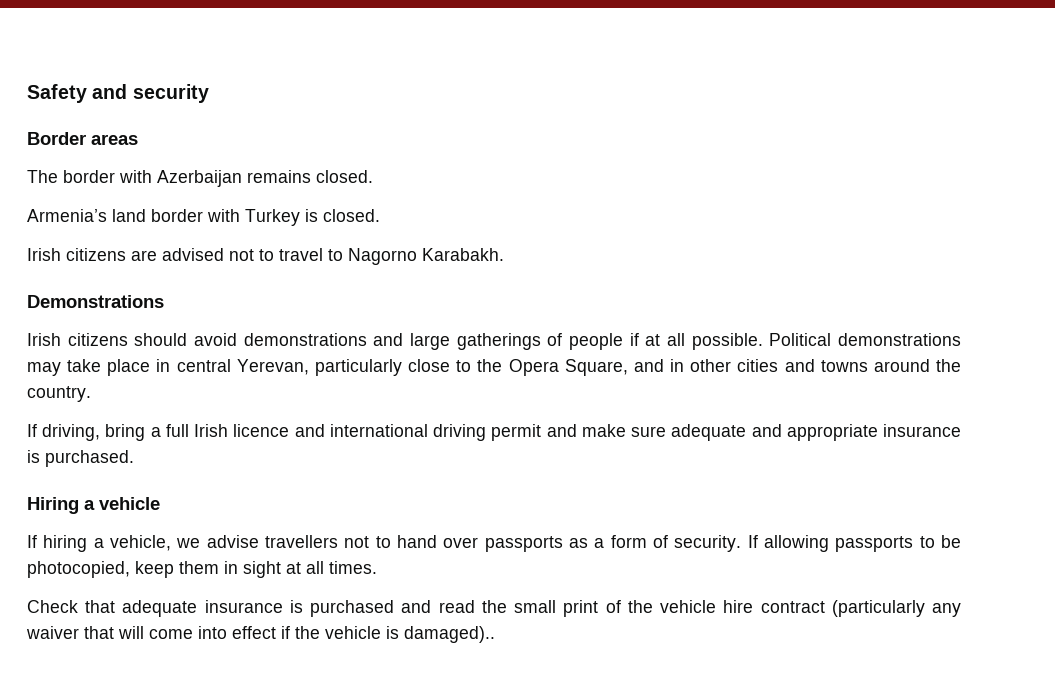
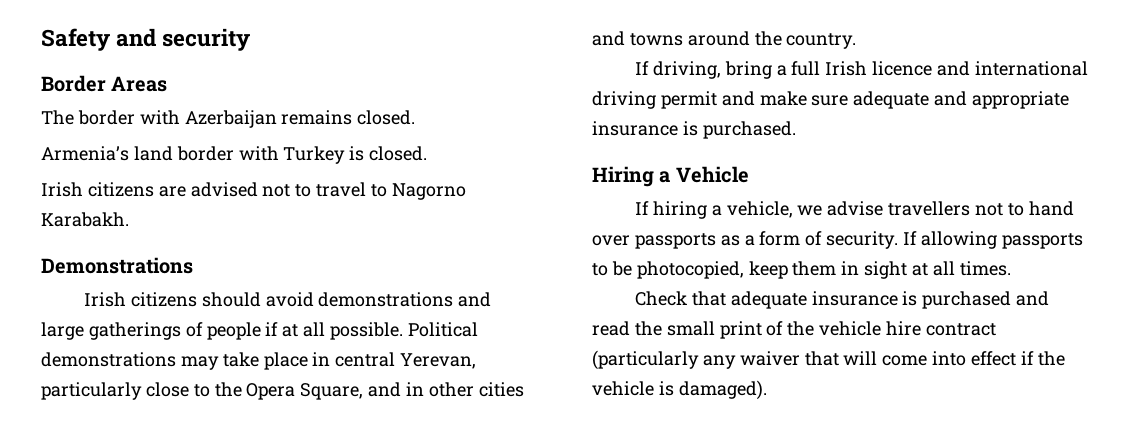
- Border areas
+ Border Areas
- Hiring a vehicle
+ Hiring a Vehicle
- Check that adequate insurance is purchased and read the small print of the vehicle hire contract (particularly any waiver that will come into effect if the vehicle is damaged)..
+ Check that adequate insurance is purchased and read the small print of the vehicle hire contract (particularly any waiver that will come into effect if the vehicle is damaged).

